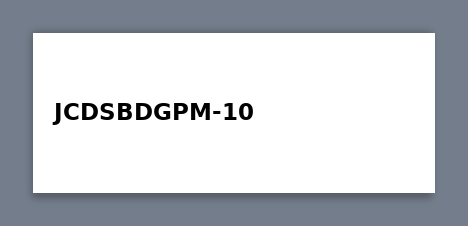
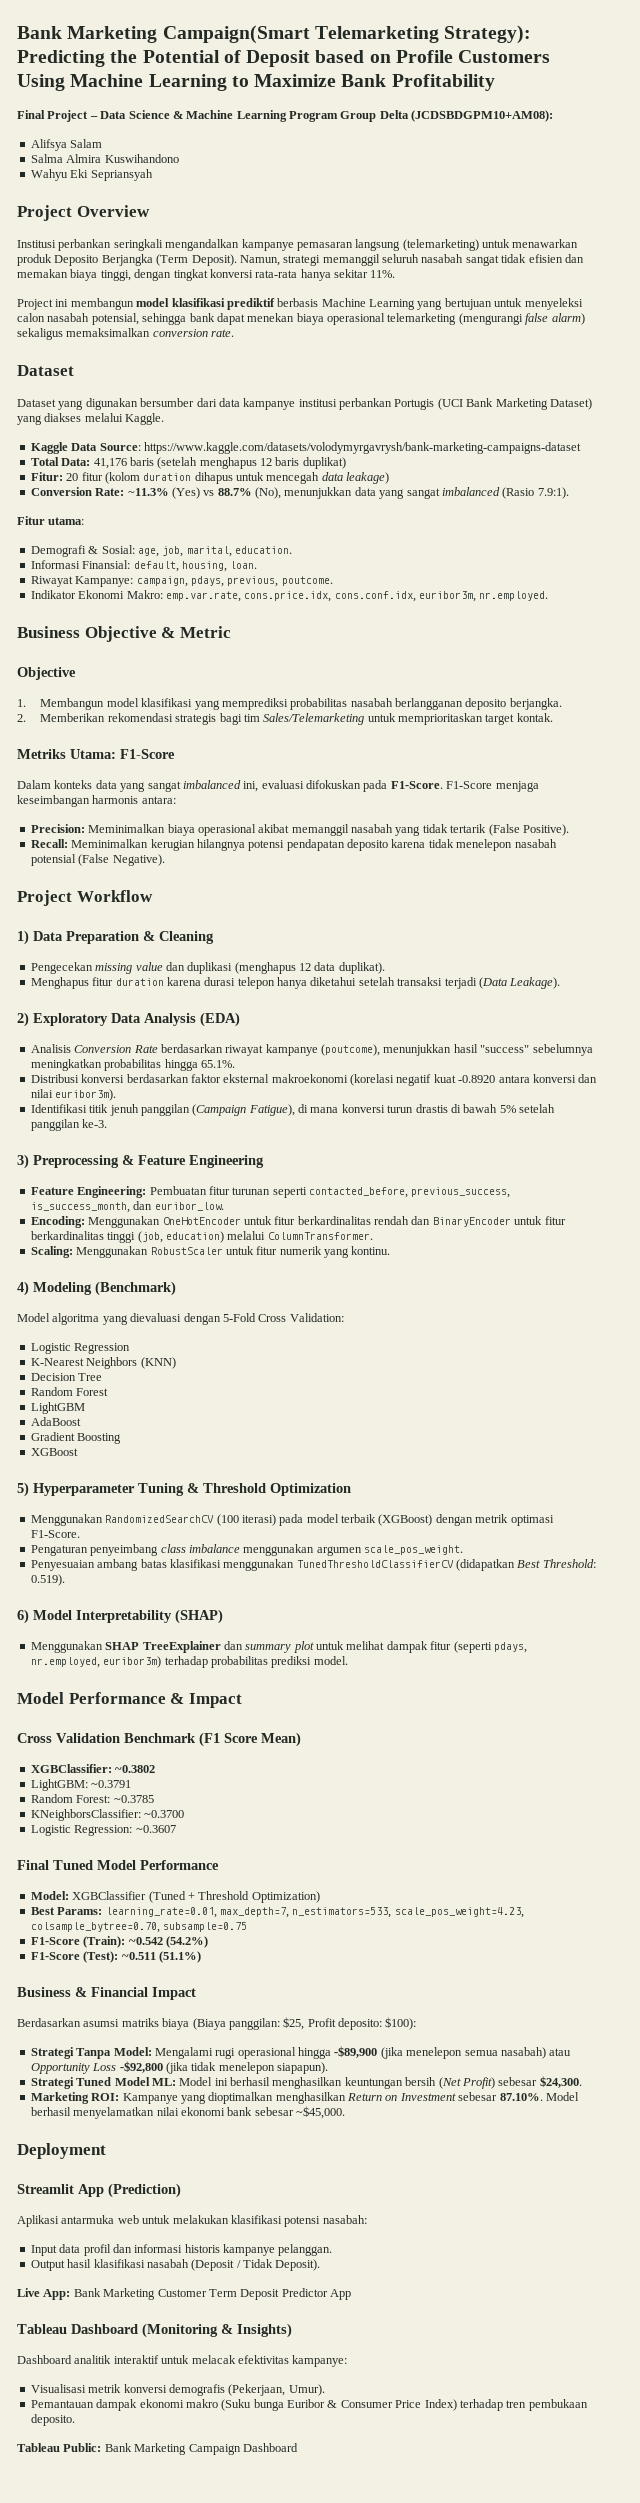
- JCDSBDGPM-10
+ Bank Marketing Campaign(Smart Telemarketing Strategy): Predicting the Potential of Deposit based on Profile Customers Using Machine Learning to Maximize Bank Profitability
+ Final Project – Data Science & Machine Learning Program Group Delta (JCDSBDGPM10+AM08):
+ Alifsya Salam
+ Salma Almira Kuswihandono
+ Wahyu Eki Sepriansyah
+ Project Overview
+ Institusi perbankan seringkali mengandalkan kampanye pemasaran langsung (telemarketing) untuk menawarkan produk Deposito Berjangka (Term Deposit). Namun, strategi memanggil seluruh nasabah sangat tidak efisien dan memakan biaya tinggi, dengan tingkat konversi rata-rata hanya sekitar 11%.
+ Project ini membangun model klasifikasi prediktif berbasis Machine Learning yang bertujuan untuk menyeleksi calon nasabah potensial, sehingga bank dapat menekan biaya operasional telemarketing (mengurangi false alarm) sekaligus memaksimalkan conversion rate.
+ Dataset
+ Dataset yang digunakan bersumber dari data kampanye institusi perbankan Portugis (UCI Bank Marketing Dataset) yang diakses melalui Kaggle.
+ Kaggle Data Source: https://www.kaggle.com/datasets/volodymyrgavrysh/bank-marketing-campaigns-dataset
+ Total Data: 41,176 baris (setelah menghapus 12 baris duplikat)
+ Fitur: 20 fitur (kolom duration dihapus untuk mencegah data leakage)
+ Conversion Rate: ~11.3% (Yes) vs 88.7% (No), menunjukkan data yang sangat imbalanced (Rasio 7.9:1).
+ Fitur utama:
+ Demografi & Sosial: age, job, marital, education.
+ Informasi Finansial: default, housing, loan.
+ Riwayat Kampanye: campaign, pdays, previous, poutcome.
+ Indikator Ekonomi Makro: emp.var.rate, cons.price.idx, cons.conf.idx, euribor3m, nr.employed.
+ Business Objective & Metric
+ Objective
+ 1. Membangun model klasifikasi yang memprediksi probabilitas nasabah berlangganan deposito berjangka.
+ 2. Memberikan rekomendasi strategis bagi tim Sales/Telemarketing untuk memprioritaskan target kontak.
+ Metriks Utama: F1-Score
+ Dalam konteks data yang sangat imbalanced ini, evaluasi difokuskan pada F1-Score. F1-Score menjaga keseimbangan harmonis antara:
+ Precision: Meminimalkan biaya operasional akibat memanggil nasabah yang tidak tertarik (False Positive).
+ Recall: Meminimalkan kerugian hilangnya potensi pendapatan deposito karena tidak menelepon nasabah potensial (False Negative).
+ Project Workflow
+ 1) Data Preparation & Cleaning
+ Pengecekan missing value dan duplikasi (menghapus 12 data duplikat).
+ Menghapus fitur duration karena durasi telepon hanya diketahui setelah transaksi terjadi (Data Leakage).
+ 2) Exploratory Data Analysis (EDA)
+ Analisis Conversion Rate berdasarkan riwayat kampanye (poutcome), menunjukkan hasil "success" sebelumnya meningkatkan probabilitas hingga 65.1%.
+ Distribusi konversi berdasarkan faktor eksternal makroekonomi (korelasi negatif kuat -0.8920 antara konversi dan nilai euribor3m).
+ Identifikasi titik jenuh panggilan (Campaign Fatigue), di mana konversi turun drastis di bawah 5% setelah panggilan ke-3.
+ 3) Preprocessing & Feature Engineering
+ Feature Engineering: Pembuatan fitur turunan seperti contacted_before, previous_success, is_success_month, dan euribor_low.
+ Encoding: Menggunakan OneHotEncoder untuk fitur berkardinalitas rendah dan BinaryEncoder untuk fitur berkardinalitas tinggi (job, education) melalui ColumnTransformer.
+ Scaling: Menggunakan RobustScaler untuk fitur numerik yang kontinu.
+ 4) Modeling (Benchmark)
+ Model algoritma yang dievaluasi dengan 5-Fold Cross Validation:
+ Logistic Regression
+ K-Nearest Neighbors (KNN)
+ Decision Tree
+ Random Forest
+ LightGBM
+ AdaBoost
+ Gradient Boosting
+ XGBoost
+ 5) Hyperparameter Tuning & Threshold Optimization
+ Menggunakan RandomizedSearchCV (100 iterasi) pada model terbaik (XGBoost) dengan metrik optimasi F1-Score.
+ Pengaturan penyeimbang class imbalance menggunakan argumen scale_pos_weight.
+ Penyesuaian ambang batas klasifikasi menggunakan TunedThresholdClassifierCV (didapatkan Best Threshold: 0.519).
+ 6) Model Interpretability (SHAP)
+ Menggunakan SHAP TreeExplainer dan summary plot untuk melihat dampak fitur (seperti pdays, nr.employed, euribor3m) terhadap probabilitas prediksi model.
+ Model Performance & Impact
+ Cross Validation Benchmark (F1 Score Mean)
+ XGBClassifier: ~0.3802
+ LightGBM: ~0.3791
+ Random Forest: ~0.3785
+ KNeighborsClassifier: ~0.3700
+ Logistic Regression: ~0.3607
+ Final Tuned Model Performance
+ Model: XGBClassifier (Tuned + Threshold Optimization)
+ Best Params: learning_rate=0.01, max_depth=7, n_estimators=533, scale_pos_weight=4.23, colsample_bytree=0.70, subsample=0.75
+ F1-Score (Train): ~0.542 (54.2%)
+ F1-Score (Test): ~0.511 (51.1%)
+ Business & Financial Impact
+ Berdasarkan asumsi matriks biaya (Biaya panggilan: $25, Profit deposito: $100):
+ Strategi Tanpa Model: Mengalami rugi operasional hingga -$89,900 (jika menelepon semua nasabah) atau Opportunity Loss -$92,800 (jika tidak menelepon siapapun).
+ Strategi Tuned Model ML: Model ini berhasil menghasilkan keuntungan bersih (Net Profit) sebesar $24,300.
+ Marketing ROI: Kampanye yang dioptimalkan menghasilkan Return on Investment sebesar 87.10%. Model berhasil menyelamatkan nilai ekonomi bank sebesar ~$45,000.
+ Deployment
+ Streamlit App (Prediction)
+ Aplikasi antarmuka web untuk melakukan klasifikasi potensi nasabah:
+ Input data profil dan informasi historis kampanye pelanggan.
+ Output hasil klasifikasi nasabah (Deposit / Tidak Deposit).
+ Live App: Bank Marketing Customer Term Deposit Predictor App
+ Tableau Dashboard (Monitoring & Insights)
+ Dashboard analitik interaktif untuk melacak efektivitas kampanye:
+ Visualisasi metrik konversi demografis (Pekerjaan, Umur).
+ Pemantauan dampak ekonomi makro (Suku bunga Euribor & Consumer Price Index) terhadap tren pembukaan deposito.
+ Tableau Public: Bank Marketing Campaign Dashboard

